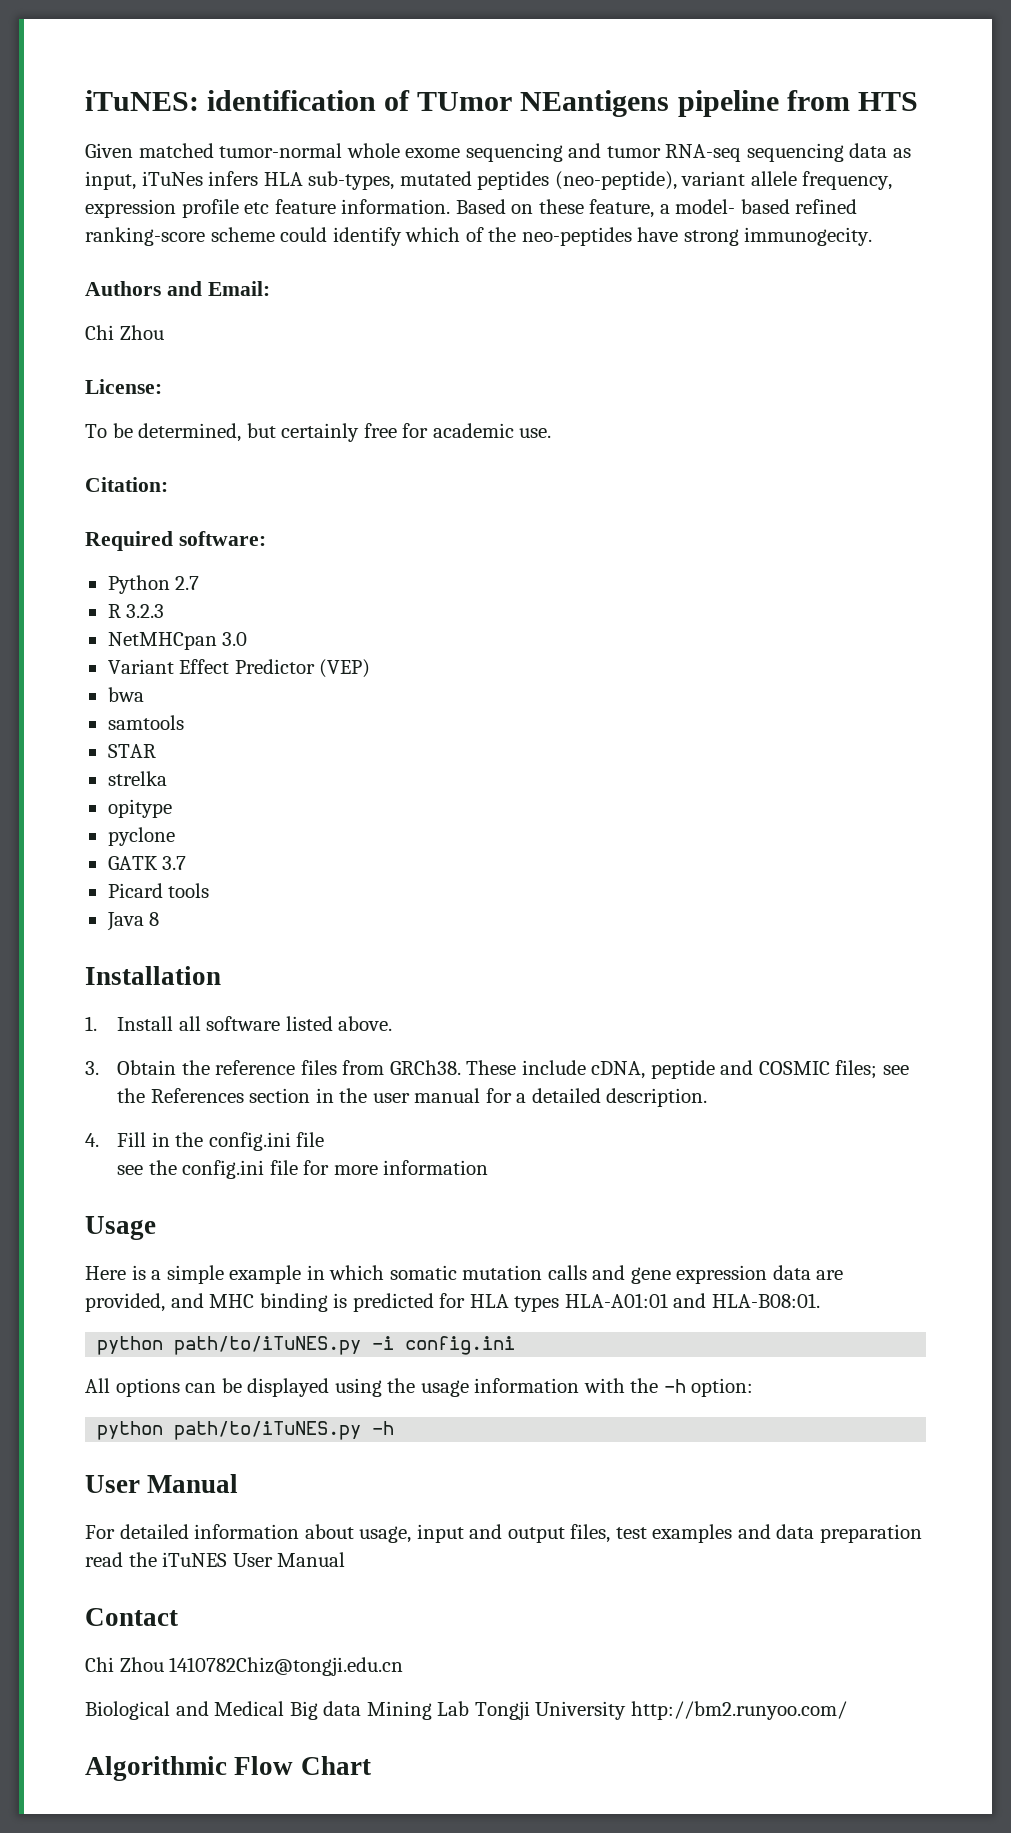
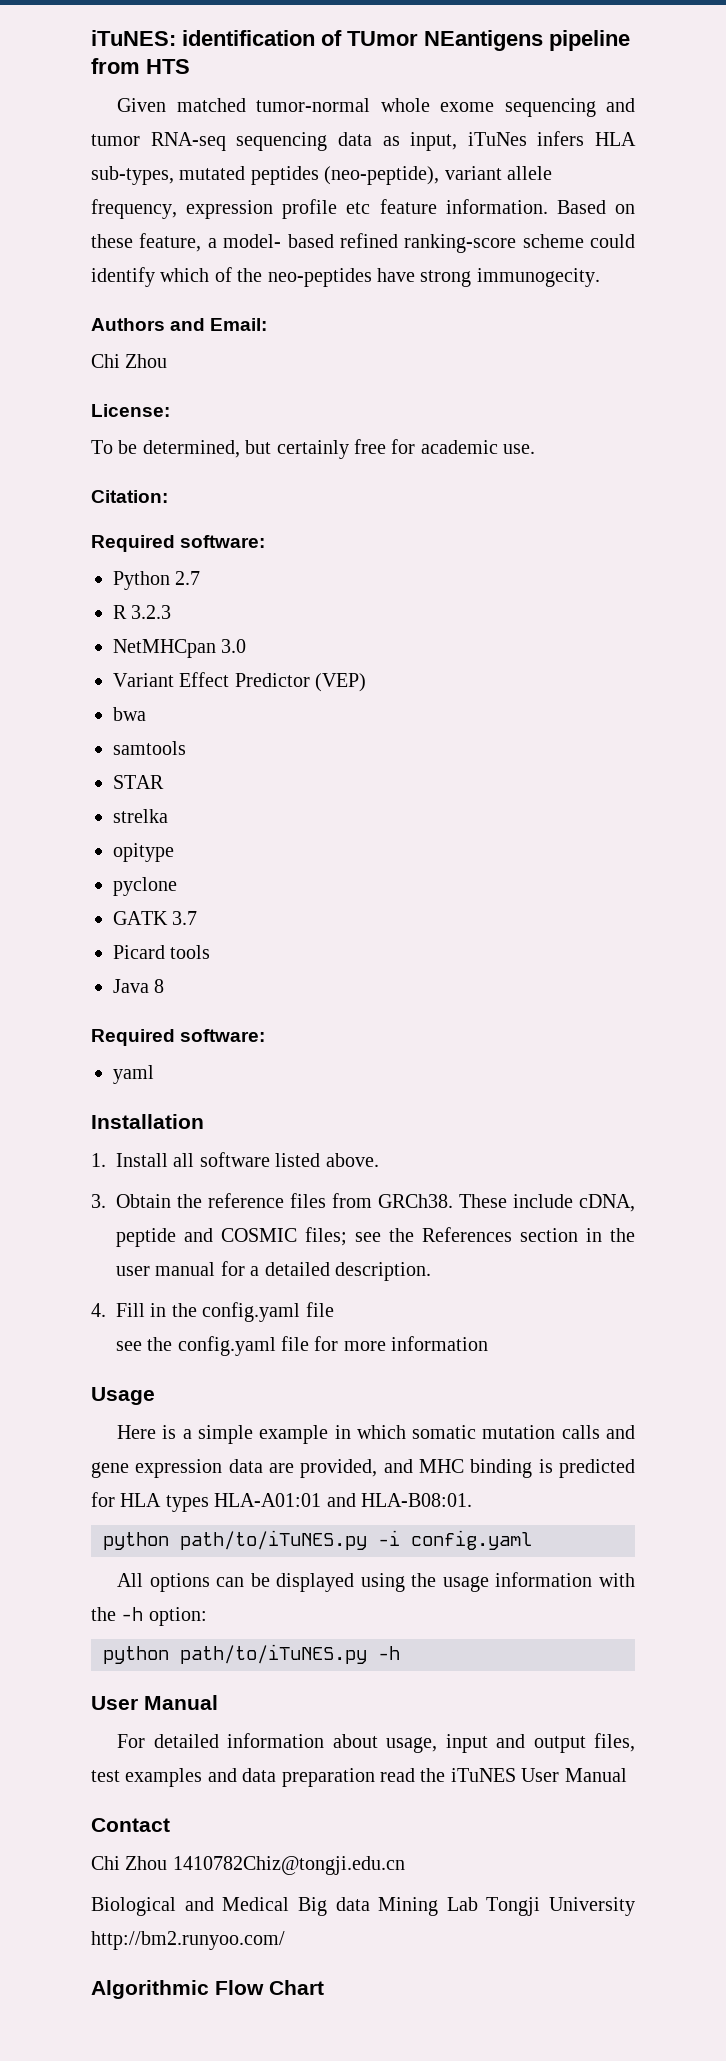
  Java 8
+ Required software:
+ yaml
- 4. Fill in the config.ini file
+ 4. Fill in the config.yaml file
- see the config.ini file for more information
+ see the config.yaml file for more information
- python path/to/iTuNES.py -i config.ini
+ python path/to/iTuNES.py -i config.yaml

